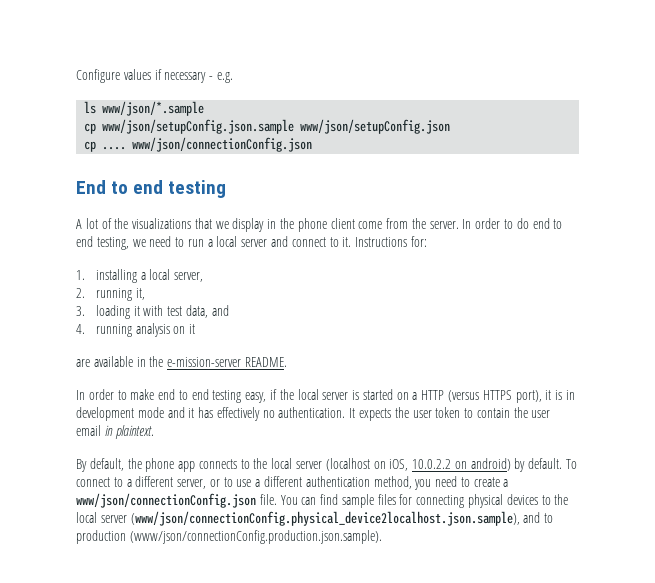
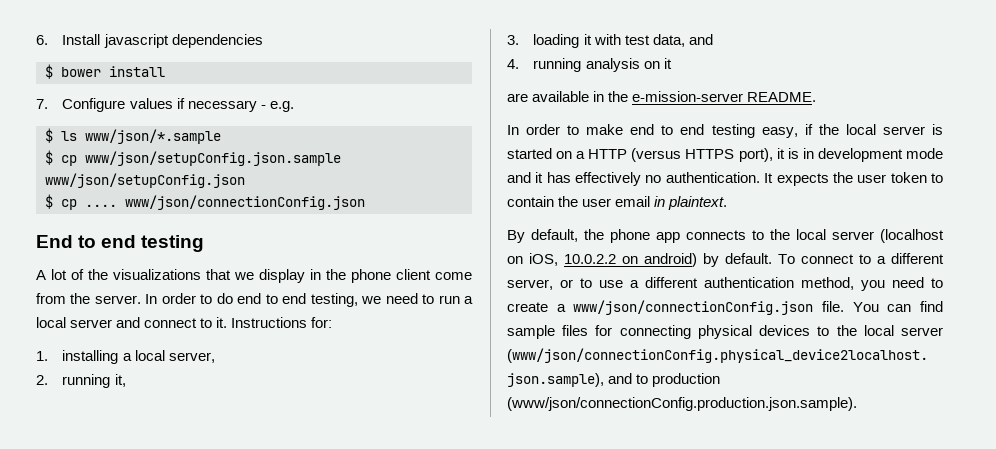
- Configure values if necessary - e.g.
+ 6. Install javascript dependencies
+ $ bower install
+ 7. Configure values if necessary - e.g.
- ls www/json/*.sample
+ $ ls www/json/*.sample
- cp www/json/setupConfig.json.sample www/json/setupConfig.json
+ $ cp www/json/setupConfig.json.sample www/json/setupConfig.json
- cp .... www/json/connectionConfig.json
+ $ cp .... www/json/connectionConfig.json

